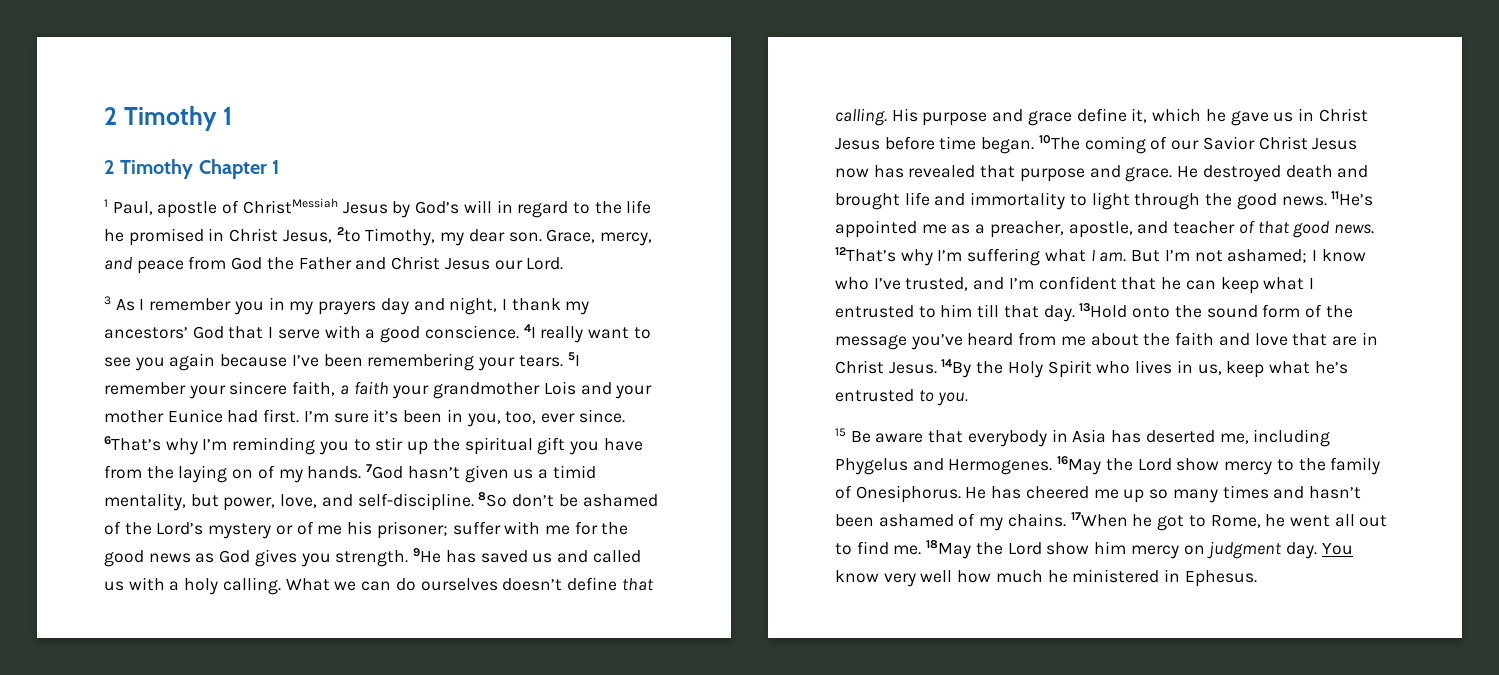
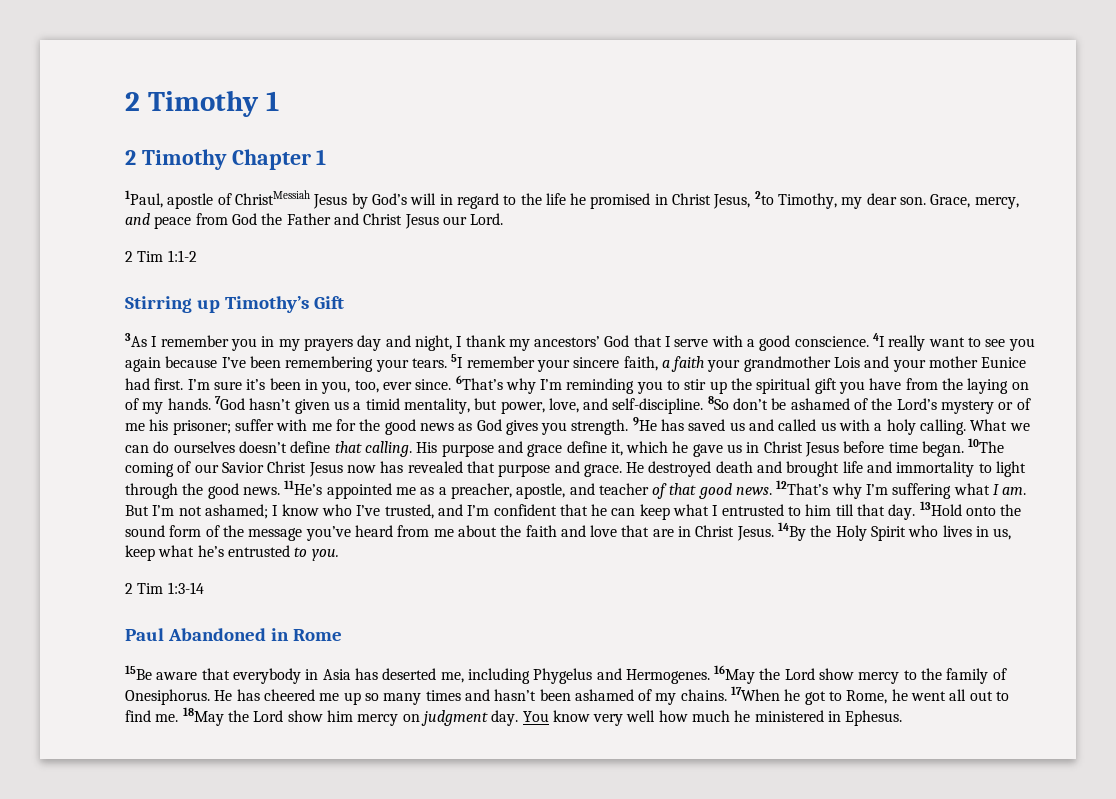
- 1 Paul, apostle of ChristMessiah Jesus by God’s will in regard to the life he promised in Christ Jesus, 2to Timothy, my dear son.
+ 1Paul, apostle of ChristMessiah Jesus by God’s will in regard to the life he promised in Christ Jesus, 2to Timothy, my dear son.
- 3 As I remember you in my prayers day and night, I thank my ancestors’ God that I serve with a good conscience.
+ 2 Tim 1:1-2
+ Stirring up Timothy’s Gift
+ 3As I remember you in my prayers day and night, I thank my ancestors’ God that I serve with a good conscience.
- 15 Be aware that everybody in Asia has deserted me, including Phygelus and Hermogenes.
+ 2 Tim 1:3-14
+ Paul Abandoned in Rome
+ 15Be aware that everybody in Asia has deserted me, including Phygelus and Hermogenes.

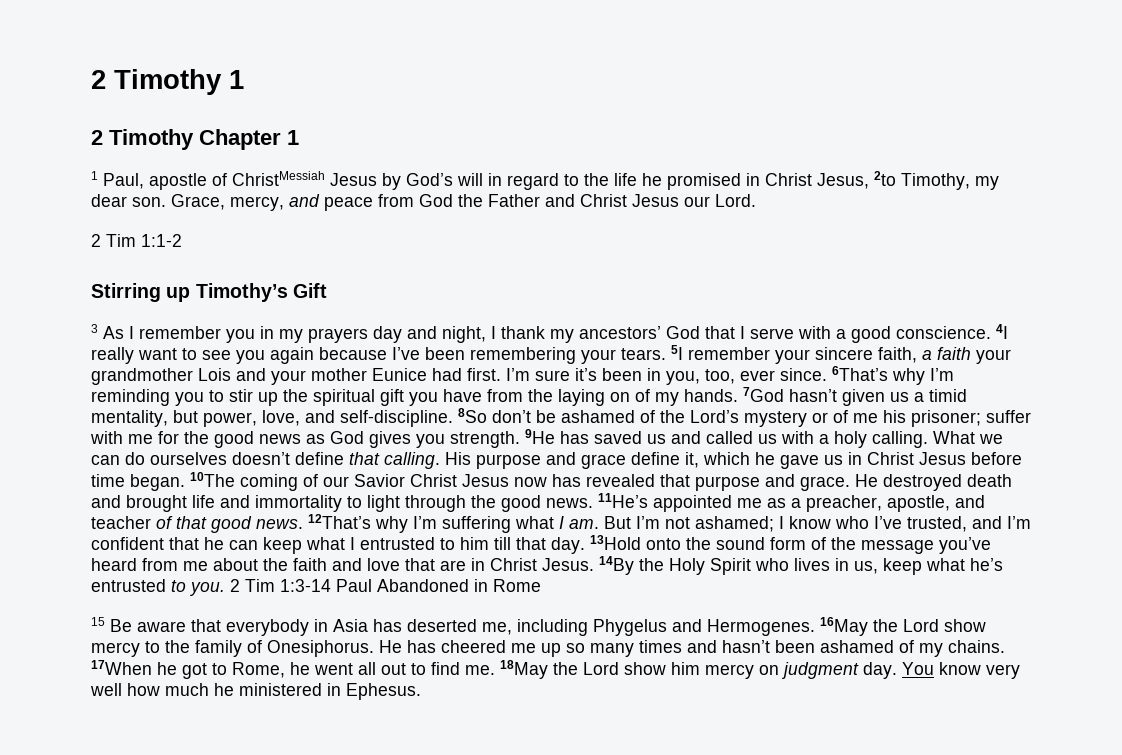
- 1Paul, apostle of ChristMessiah Jesus by God’s will in regard to the life he promised in Christ Jesus, 2to Timothy, my dear son.
+ 1 Paul, apostle of ChristMessiah Jesus by God’s will in regard to the life he promised in Christ Jesus, 2to Timothy, my dear son.
- 3As I remember you in my prayers day and night, I thank my ancestors’ God that I serve with a good conscience.
+ 3 As I remember you in my prayers day and night, I thank my ancestors’ God that I serve with a good conscience.
- 14By the Holy Spirit who lives in us, keep what he’s entrusted to you.
- 2 Tim 1:3-14
- Paul Abandoned in Rome
+ 14By the Holy Spirit who lives in us, keep what he’s entrusted to you. 2 Tim 1:3-14 Paul Abandoned in Rome
- 15Be aware that everybody in Asia has deserted me, including Phygelus and Hermogenes.
+ 15 Be aware that everybody in Asia has deserted me, including Phygelus and Hermogenes.

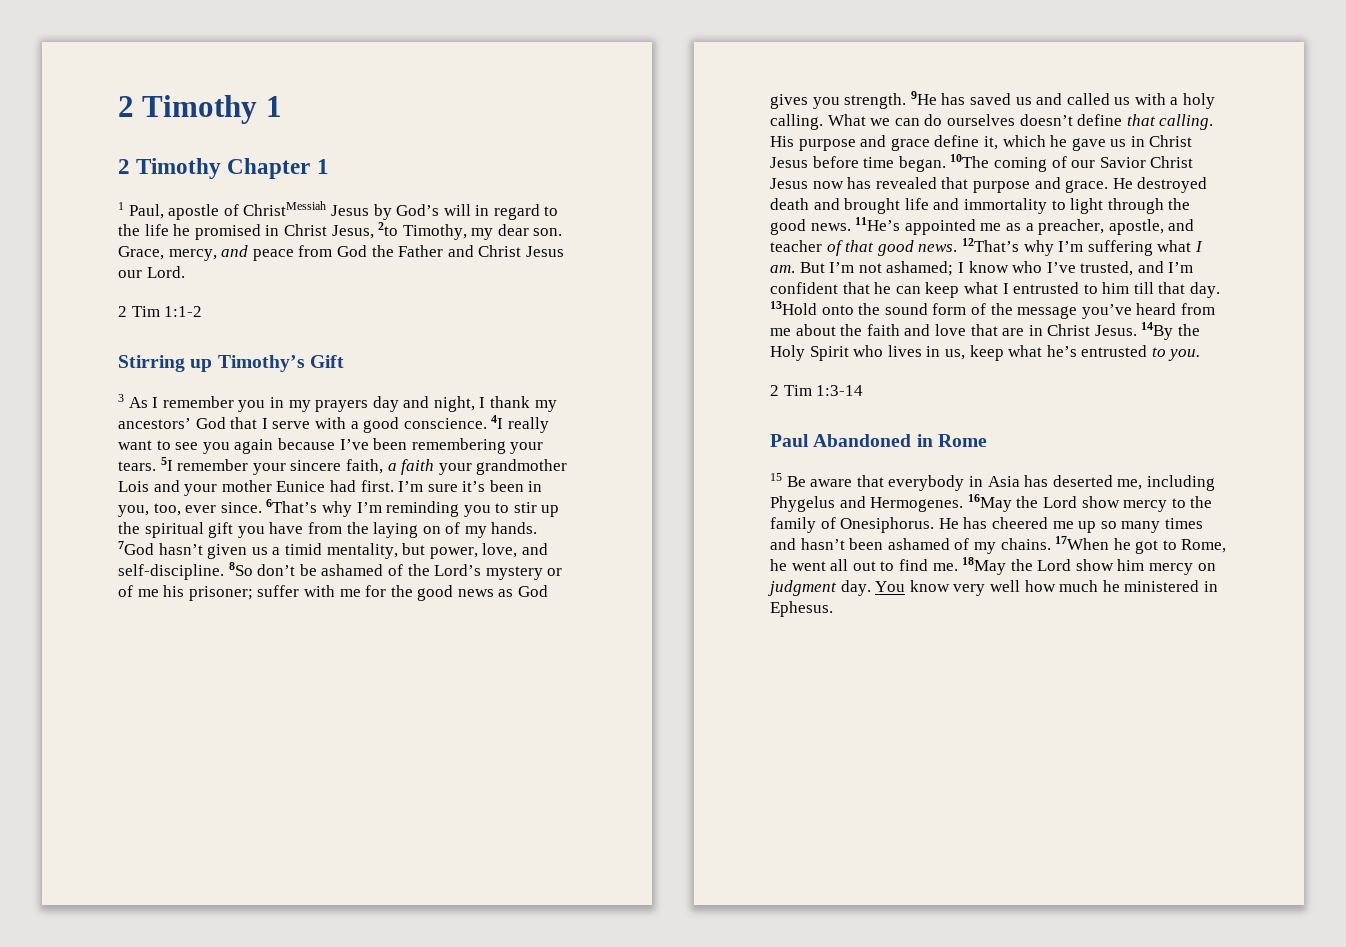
- 14By the Holy Spirit who lives in us, keep what he’s entrusted to you. 2 Tim 1:3-14 Paul Abandoned in Rome
+ 14By the Holy Spirit who lives in us, keep what he’s entrusted to you.
+ 2 Tim 1:3-14
+ Paul Abandoned in Rome

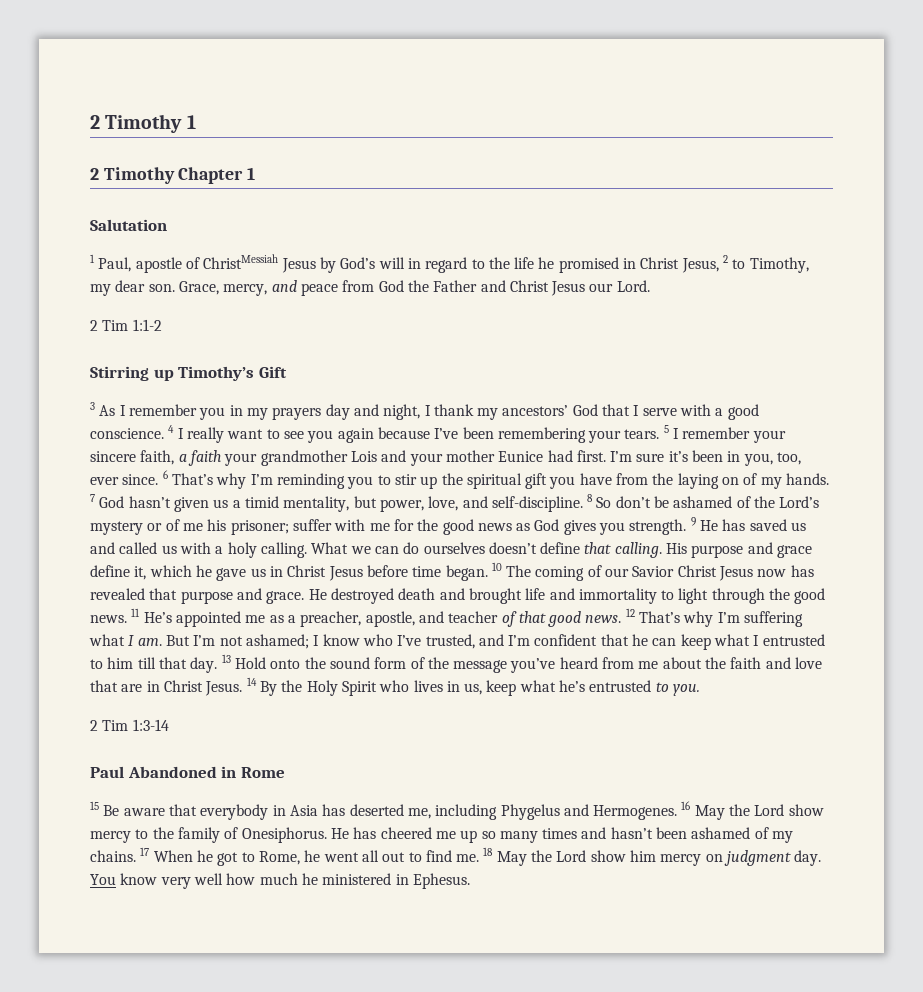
+ Salutation
- 1 Paul, apostle of ChristMessiah Jesus by God’s will in regard to the life he promised in Christ Jesus, 2to Timothy, my dear son.
+ 1 Paul, apostle of ChristMessiah Jesus by God’s will in regard to the life he promised in Christ Jesus, 2 to Timothy, my dear son.
- 4I really want to see you again because I’ve been remembering your tears.
+ 4 I really want to see you again because I’ve been remembering your tears.
- 5I remember your sincere faith, a faith your grandmother Lois and your mother Eunice had first.
+ 5 I remember your sincere faith, a faith your grandmother Lois and your mother Eunice had first.
- 6That’s why I’m reminding you to stir up the spiritual gift you have from the laying on of my hands.
+ 6 That’s why I’m reminding you to stir up the spiritual gift you have from the laying on of my hands.
- 7God hasn’t given us a timid mentality, but power, love, and self-discipline.
+ 7 God hasn’t given us a timid mentality, but power, love, and self-discipline.
- 8So don’t be ashamed of the Lord’s mystery or of me his prisoner; suffer with me for the good news as God gives you strength.
+ 8 So don’t be ashamed of the Lord’s mystery or of me his prisoner; suffer with me for the good news as God gives you strength.
- 9He has saved us and called us with a holy calling.
+ 9 He has saved us and called us with a holy calling.
- 10The coming of our Savior Christ Jesus now has revealed that purpose and grace.
+ 10 The coming of our Savior Christ Jesus now has revealed that purpose and grace.
- 11He’s appointed me as a preacher, apostle, and teacher of that good news.
+ 11 He’s appointed me as a preacher, apostle, and teacher of that good news.
- 12That’s why I’m suffering what I am.
+ 12 That’s why I’m suffering what I am.
- 13Hold onto the sound form of the message you’ve heard from me about the faith and love that are in Christ Jesus.
+ 13 Hold onto the sound form of the message you’ve heard from me about the faith and love that are in Christ Jesus.
- 14By the Holy Spirit who lives in us, keep what he’s entrusted to you.
+ 14 By the Holy Spirit who lives in us, keep what he’s entrusted to you.
- 16May the Lord show mercy to the family of Onesiphorus.
+ 16 May the Lord show mercy to the family of Onesiphorus.
- 17When he got to Rome, he went all out to find me.
+ 17 When he got to Rome, he went all out to find me.
- 18May the Lord show him mercy on judgment day.
+ 18 May the Lord show him mercy on judgment day.

